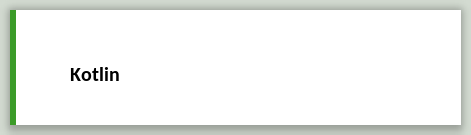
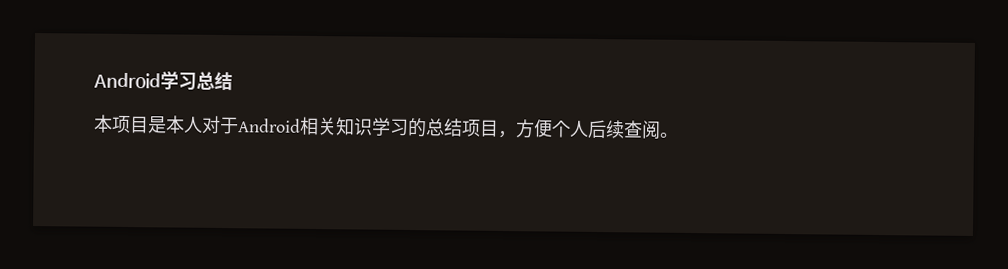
- Kotlin
+ Android学习总结
+ 本项目是本人对于Android相关知识学习的总结项目，方便个人后续查阅。

